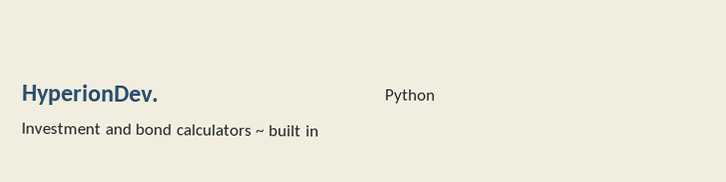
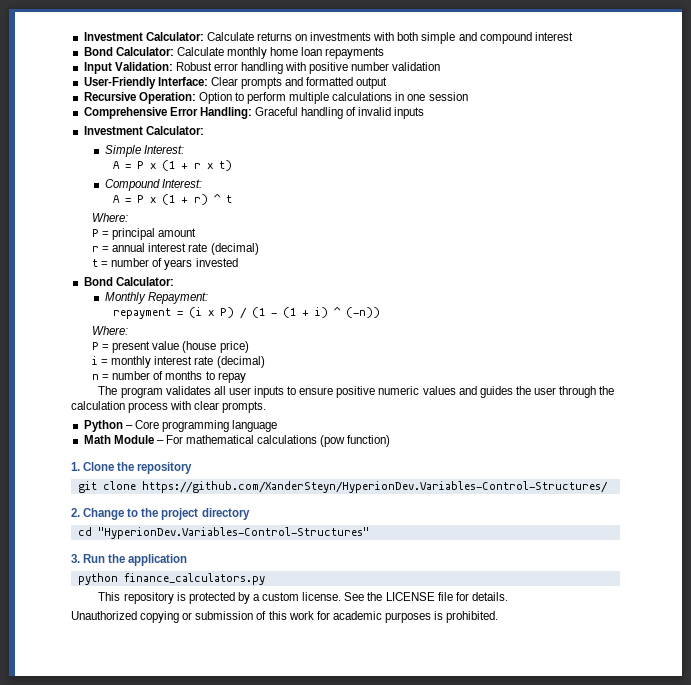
- HyperionDev.
- Investment and bond calculators ~ built in Python
+ Investment Calculator: Calculate returns on investments with both simple and compound interest
+ Bond Calculator: Calculate monthly home loan repayments
+ Input Validation: Robust error handling with positive number validation
+ User-Friendly Interface: Clear prompts and formatted output
+ Recursive Operation: Option to perform multiple calculations in one session
+ Comprehensive Error Handling: Graceful handling of invalid inputs
+ Investment Calculator:
+ Simple Interest:
+ A = P × (1 + r × t)
+ Compound Interest:
+ A = P × (1 + r) ^ t
+ Where:
+ P = principal amount
+ r = annual interest rate (decimal)
+ t = number of years invested
+ Bond Calculator:
+ Monthly Repayment:
+ repayment = (i × P) / (1 - (1 + i) ^ (-n))
+ Where:
+ P = present value (house price)
+ i = monthly interest rate (decimal)
+ n = number of months to repay
+ The program validates all user inputs to ensure positive numeric values and guides the user through the calculation process with clear prompts.
+ Python – Core programming language
+ Math Module – For mathematical calculations (pow function)
+ 1. Clone the repository
+ git clone https://github.com/XanderSteyn/HyperionDev.Variables-Control-Structures/
+ 2. Change to the project directory
+ cd "HyperionDev.Variables-Control-Structures"
+ 3. Run the application
+ python finance_calculators.py
+ This repository is protected by a custom license. See the LICENSE file for details.
+ Unauthorized copying or submission of this work for academic purposes is prohibited.

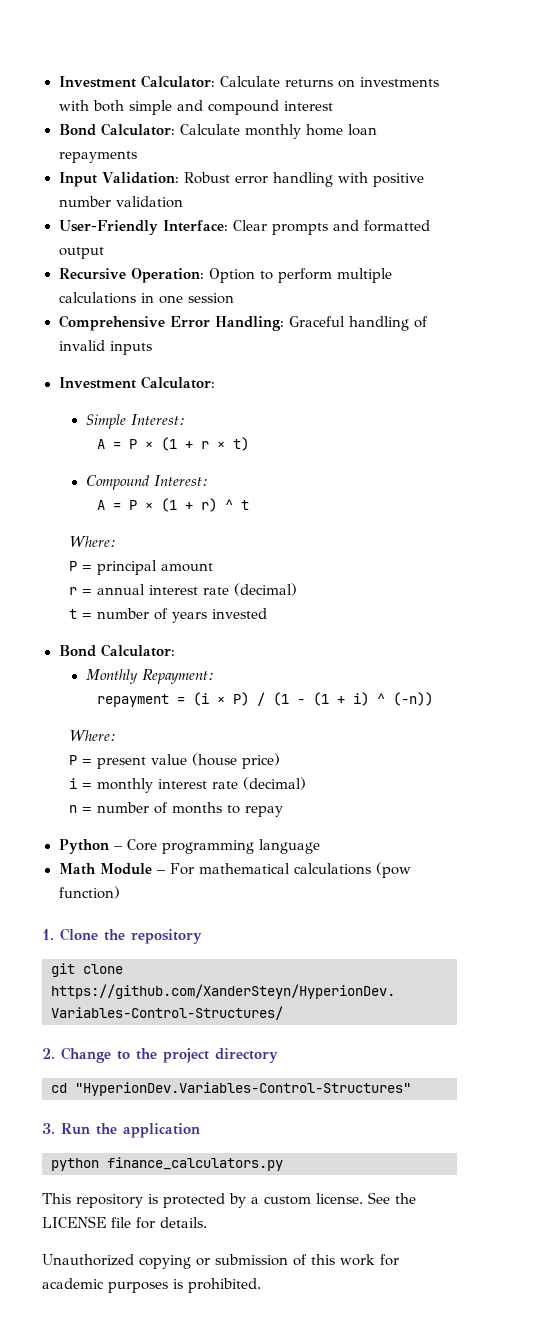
- The program validates all user inputs to ensure positive numeric values and guides the user through the calculation process with clear prompts.

